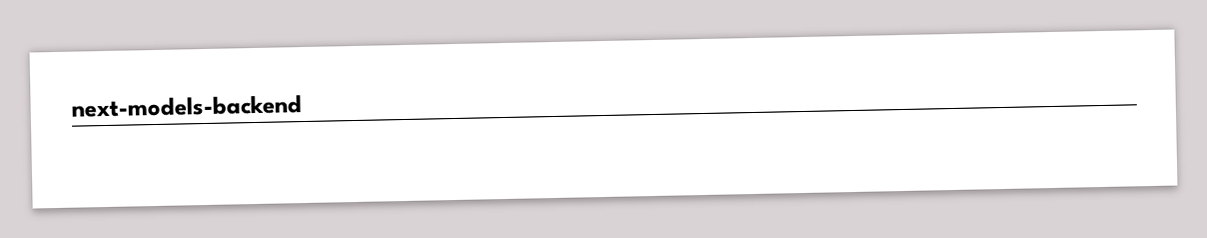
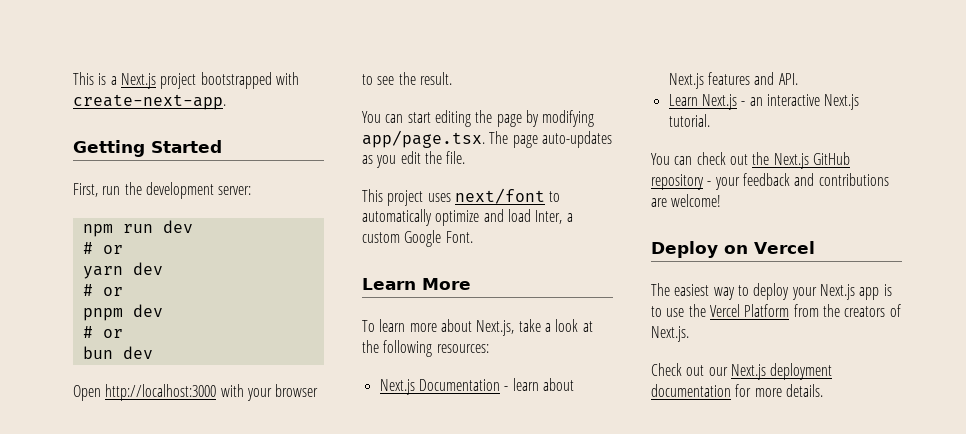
- next-models-backend
+ This is a Next.js project bootstrapped with create-next-app.
+ Getting Started
+ First, run the development server:
+ npm run dev
+ # or
+ yarn dev
+ # or
+ pnpm dev
+ # or
+ bun dev
+ Open http://localhost:3000 with your browser to see the result.
+ You can start editing the page by modifying app/page.tsx. The page auto-updates as you edit the file.
+ This project uses next/font to automatically optimize and load Inter, a custom Google Font.
+ Learn More
+ To learn more about Next.js, take a look at the following resources:
+ Next.js Documentation - learn about Next.js features and API.
+ Learn Next.js - an interactive Next.js tutorial.
+ You can check out the Next.js GitHub repository - your feedback and contributions are welcome!
+ Deploy on Vercel
+ The easiest way to deploy your Next.js app is to use the Vercel Platform from the creators of Next.js.
+ Check out our Next.js deployment documentation for more details.

